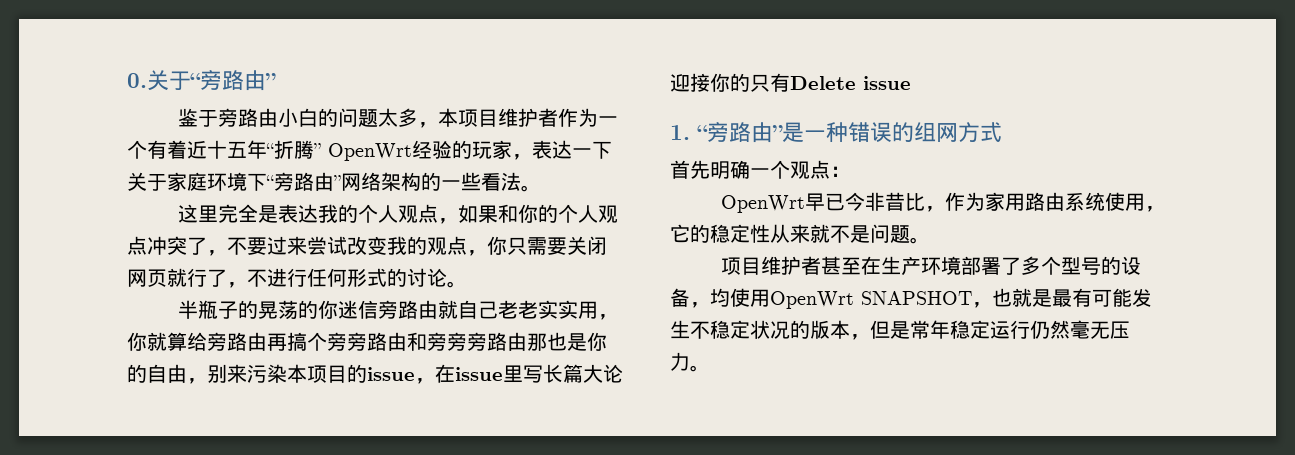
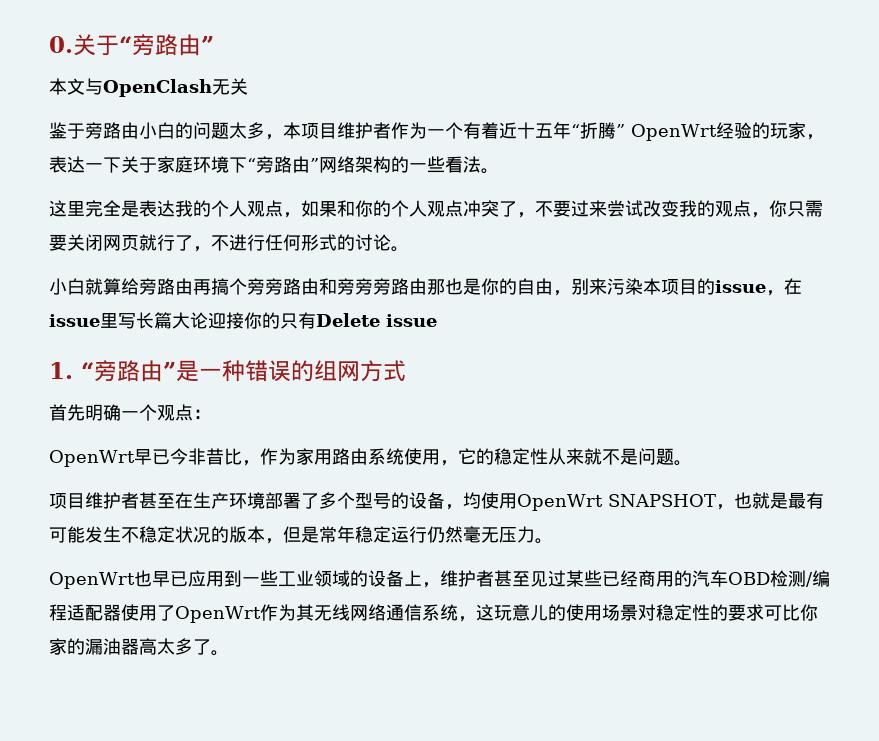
+ 本文与OpenClash无关
- 半瓶子的晃荡的你迷信旁路由就自己老老实实用，你就算给旁路由再搞个旁旁路由和旁旁旁路由那也是你的自由，别来污染本项目的issue，在issue里写长篇大论迎接你的只有Delete issue
+ 小白就算给旁路由再搞个旁旁路由和旁旁旁路由那也是你的自由，别来污染本项目的issue，在issue里写长篇大论迎接你的只有Delete issue
+ OpenWrt也早已应用到一些工业领域的设备上，维护者甚至见过某些已经商用的汽车OBD检测/编程适配器使用了OpenWrt作为其无线网络通信系统，这玩意儿的使用场景对稳定性的要求可比你家的漏油器高太多了。

